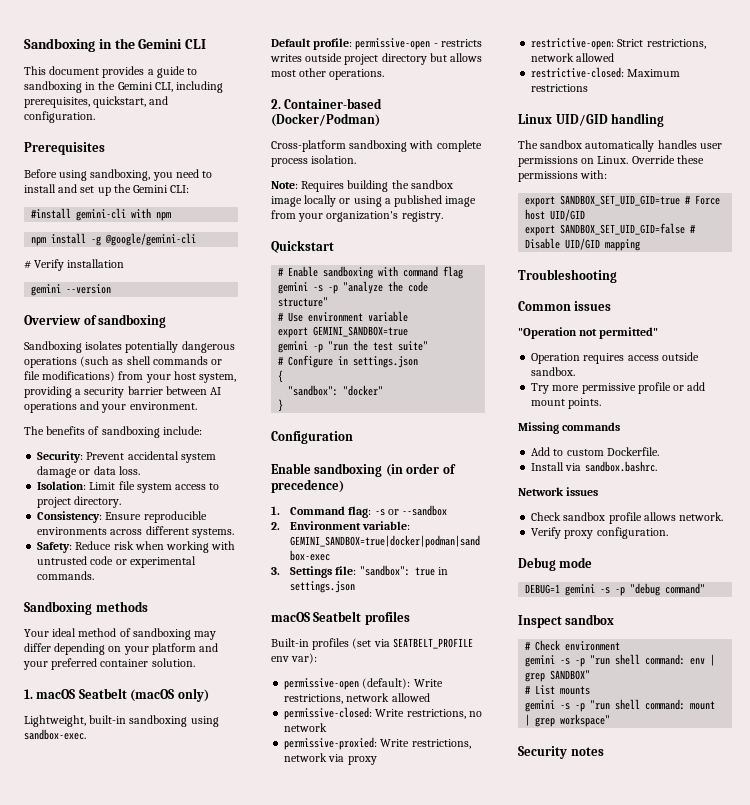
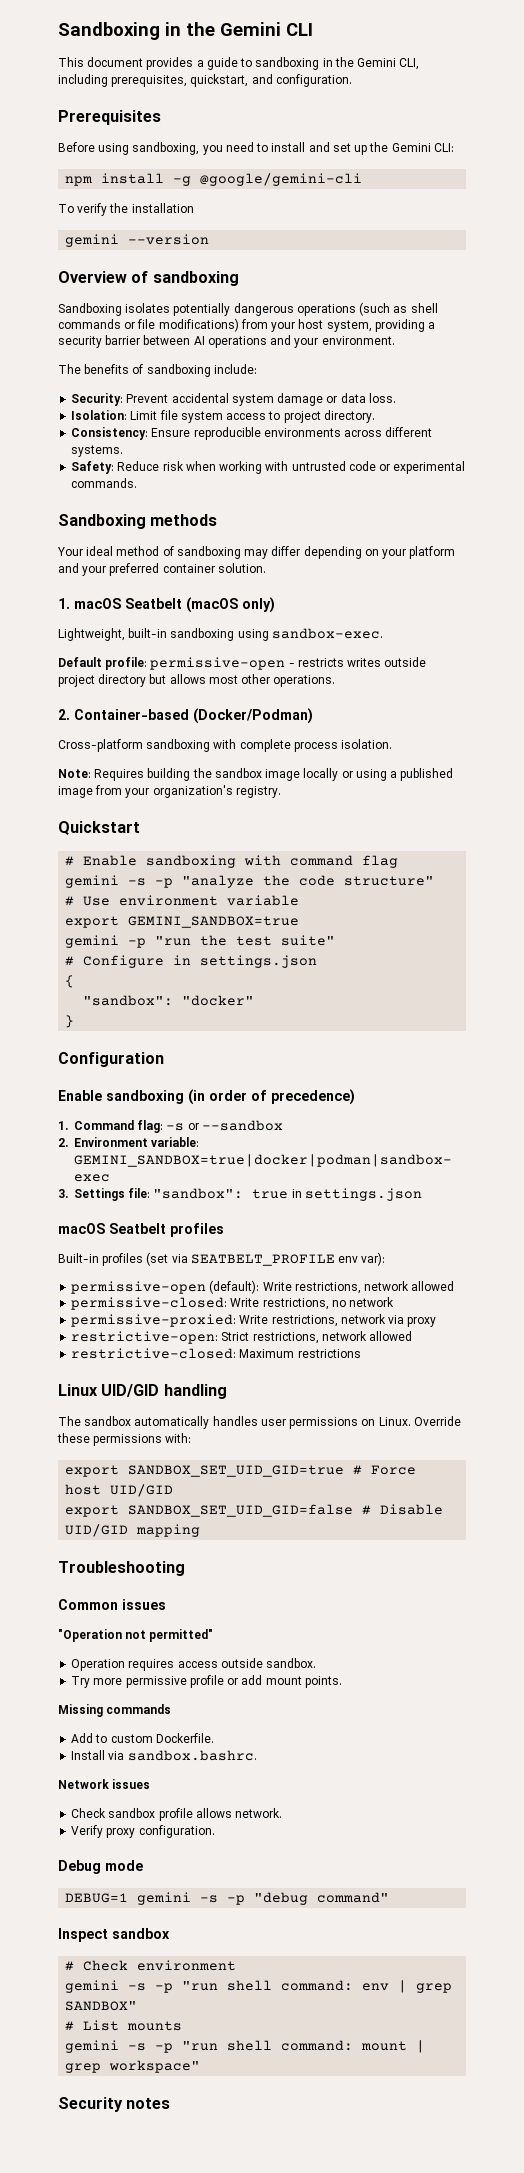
- #install gemini-cli with npm
- # Verify installation
+ To verify the installation

